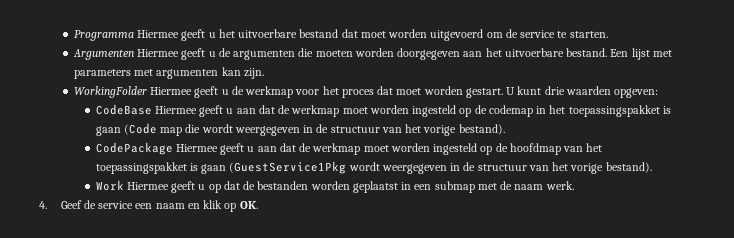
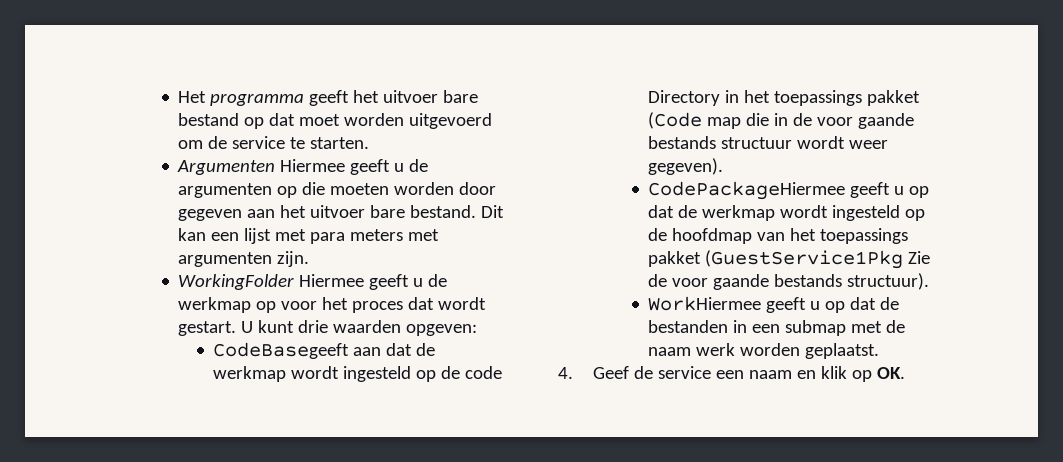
- Programma Hiermee geeft u het uitvoerbare bestand dat moet worden uitgevoerd om de service te starten.
+ Het programma geeft het uitvoer bare bestand op dat moet worden uitgevoerd om de service te starten.
- Argumenten Hiermee geeft u de argumenten die moeten worden doorgegeven aan het uitvoerbare bestand. Een lijst met parameters met argumenten kan zijn.
+ Argumenten Hiermee geeft u de argumenten op die moeten worden door gegeven aan het uitvoer bare bestand. Dit kan een lijst met para meters met argumenten zijn.
- WorkingFolder Hiermee geeft u de werkmap voor het proces dat moet worden gestart.
+ WorkingFolder Hiermee geeft u de werkmap op voor het proces dat wordt gestart.
- CodeBase Hiermee geeft u aan dat de werkmap moet worden ingesteld op de codemap in het toepassingspakket is gaan (Code map die wordt weergegeven in de structuur van het vorige bestand).
- CodePackage Hiermee geeft u aan dat de werkmap moet worden ingesteld op de hoofdmap van het toepassingspakket is gaan (GuestService1Pkg wordt weergegeven in de structuur van het vorige bestand).
- Work Hiermee geeft u op dat de bestanden worden geplaatst in een submap met de naam werk.
+ CodeBasegeeft aan dat de werkmap wordt ingesteld op de code Directory in het toepassings pakket (Code map die in de voor gaande bestands structuur wordt weer gegeven).
+ CodePackageHiermee geeft u op dat de werkmap wordt ingesteld op de hoofdmap van het toepassings pakket (GuestService1Pkg Zie de voor gaande bestands structuur).
+ WorkHiermee geeft u op dat de bestanden in een submap met de naam werk worden geplaatst.

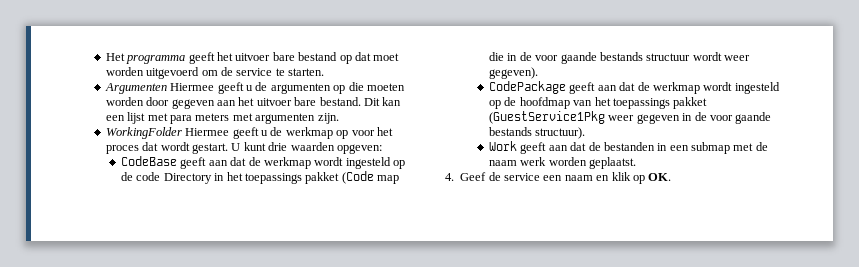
- CodeBasegeeft aan dat de werkmap wordt ingesteld op de code Directory in het toepassings pakket (Code map die in de voor gaande bestands structuur wordt weer gegeven).
+ CodeBase geeft aan dat de werkmap wordt ingesteld op de code Directory in het toepassings pakket (Code map die in de voor gaande bestands structuur wordt weer gegeven).
- CodePackageHiermee geeft u op dat de werkmap wordt ingesteld op de hoofdmap van het toepassings pakket (GuestService1Pkg Zie de voor gaande bestands structuur).
+ CodePackage geeft aan dat de werkmap wordt ingesteld op de hoofdmap van het toepassings pakket (GuestService1Pkg weer gegeven in de voor gaande bestands structuur).
- WorkHiermee geeft u op dat de bestanden in een submap met de naam werk worden geplaatst.
+ Work geeft aan dat de bestanden in een submap met de naam werk worden geplaatst.

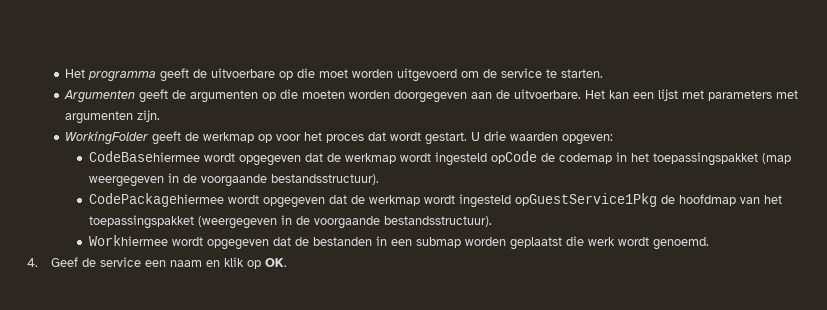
- Het programma geeft het uitvoer bare bestand op dat moet worden uitgevoerd om de service te starten.
+ Het programma geeft de uitvoerbare op die moet worden uitgevoerd om de service te starten.
- Argumenten Hiermee geeft u de argumenten op die moeten worden door gegeven aan het uitvoer bare bestand. Dit kan een lijst met para meters met argumenten zijn.
+ Argumenten geeft de argumenten op die moeten worden doorgegeven aan de uitvoerbare. Het kan een lijst met parameters met argumenten zijn.
- WorkingFolder Hiermee geeft u de werkmap op voor het proces dat wordt gestart.
+ WorkingFolder geeft de werkmap op voor het proces dat wordt gestart.
- U kunt drie waarden opgeven:
+ U drie waarden opgeven:
- CodeBase geeft aan dat de werkmap wordt ingesteld op de code Directory in het toepassings pakket (Code map die in de voor gaande bestands structuur wordt weer gegeven).
- CodePackage geeft aan dat de werkmap wordt ingesteld op de hoofdmap van het toepassings pakket (GuestService1Pkg weer gegeven in de voor gaande bestands structuur).
- Work geeft aan dat de bestanden in een submap met de naam werk worden geplaatst.
+ CodeBasehiermee wordt opgegeven dat de werkmap wordt ingesteld opCode de codemap in het toepassingspakket (map weergegeven in de voorgaande bestandsstructuur).
+ CodePackagehiermee wordt opgegeven dat de werkmap wordt ingesteld opGuestService1Pkg de hoofdmap van het toepassingspakket (weergegeven in de voorgaande bestandsstructuur).
+ Workhiermee wordt opgegeven dat de bestanden in een submap worden geplaatst die werk wordt genoemd.

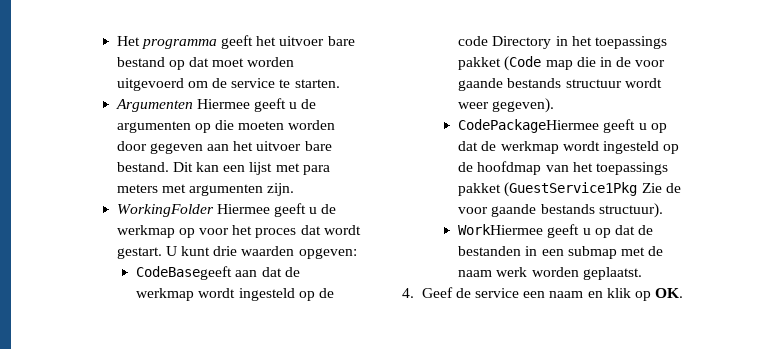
- Het programma geeft de uitvoerbare op die moet worden uitgevoerd om de service te starten.
+ Het programma geeft het uitvoer bare bestand op dat moet worden uitgevoerd om de service te starten.
- Argumenten geeft de argumenten op die moeten worden doorgegeven aan de uitvoerbare. Het kan een lijst met parameters met argumenten zijn.
+ Argumenten Hiermee geeft u de argumenten op die moeten worden door gegeven aan het uitvoer bare bestand. Dit kan een lijst met para meters met argumenten zijn.
- WorkingFolder geeft de werkmap op voor het proces dat wordt gestart.
+ WorkingFolder Hiermee geeft u de werkmap op voor het proces dat wordt gestart.
- U drie waarden opgeven:
+ U kunt drie waarden opgeven:
- CodeBasehiermee wordt opgegeven dat de werkmap wordt ingesteld opCode de codemap in het toepassingspakket (map weergegeven in de voorgaande bestandsstructuur).
- CodePackagehiermee wordt opgegeven dat de werkmap wordt ingesteld opGuestService1Pkg de hoofdmap van het toepassingspakket (weergegeven in de voorgaande bestandsstructuur).
- Workhiermee wordt opgegeven dat de bestanden in een submap worden geplaatst die werk wordt genoemd.
+ CodeBasegeeft aan dat de werkmap wordt ingesteld op de code Directory in het toepassings pakket (Code map die in de voor gaande bestands structuur wordt weer gegeven).
+ CodePackageHiermee geeft u op dat de werkmap wordt ingesteld op de hoofdmap van het toepassings pakket (GuestService1Pkg Zie de voor gaande bestands structuur).
+ WorkHiermee geeft u op dat de bestanden in een submap met de naam werk worden geplaatst.

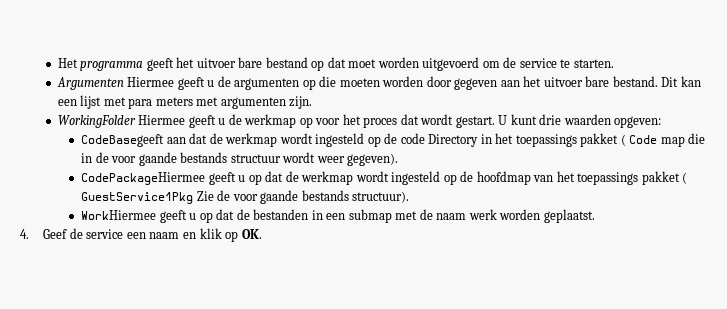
- CodeBasegeeft aan dat de werkmap wordt ingesteld op de code Directory in het toepassings pakket (Code map die in de voor gaande bestands structuur wordt weer gegeven).
+ CodeBasegeeft aan dat de werkmap wordt ingesteld op de code Directory in het toepassings pakket ( Code map die in de voor gaande bestands structuur wordt weer gegeven).
- CodePackageHiermee geeft u op dat de werkmap wordt ingesteld op de hoofdmap van het toepassings pakket (GuestService1Pkg Zie de voor gaande bestands structuur).
+ CodePackageHiermee geeft u op dat de werkmap wordt ingesteld op de hoofdmap van het toepassings pakket ( GuestService1Pkg Zie de voor gaande bestands structuur).

